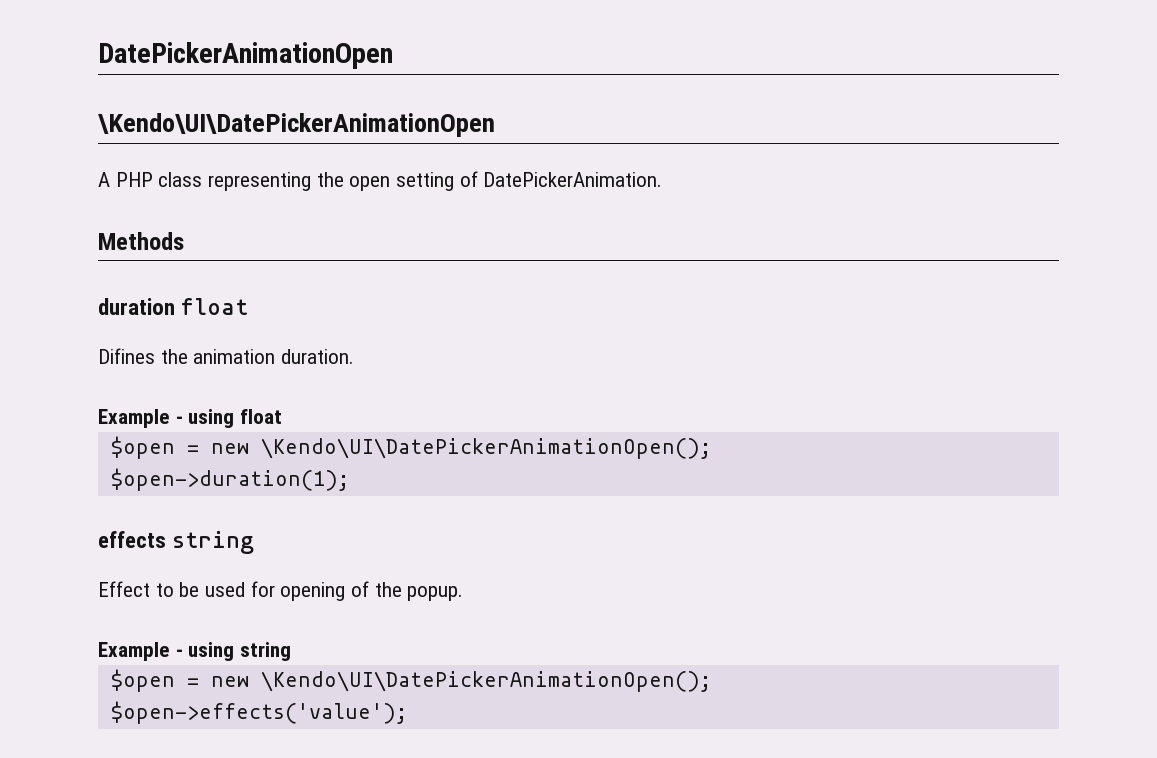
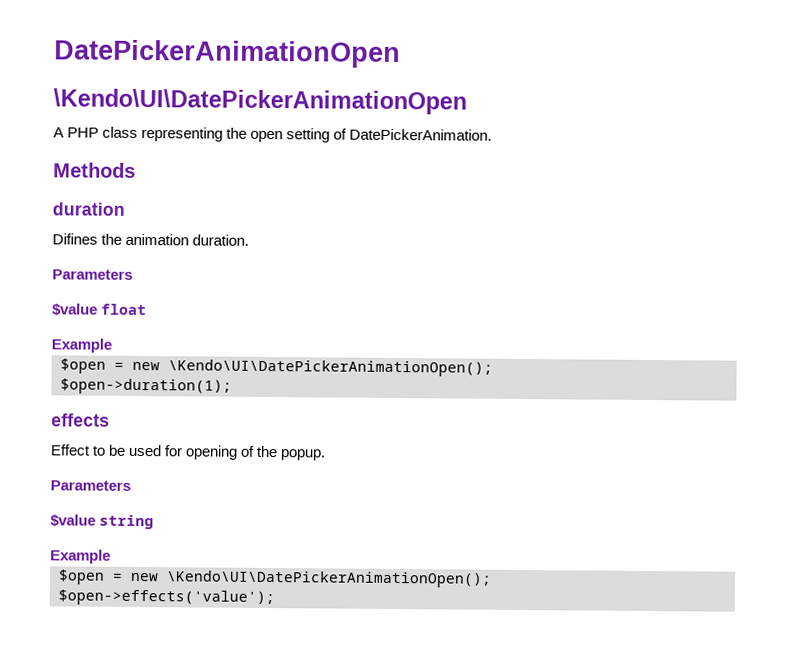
- duration float
+ duration
  Difines the animation duration.
- Example - using float
+ Parameters
+ $value float
+ Example
- effects string
+ effects
  Effect to be used for opening of the popup.
- Example - using string
+ Parameters
+ $value string
+ Example

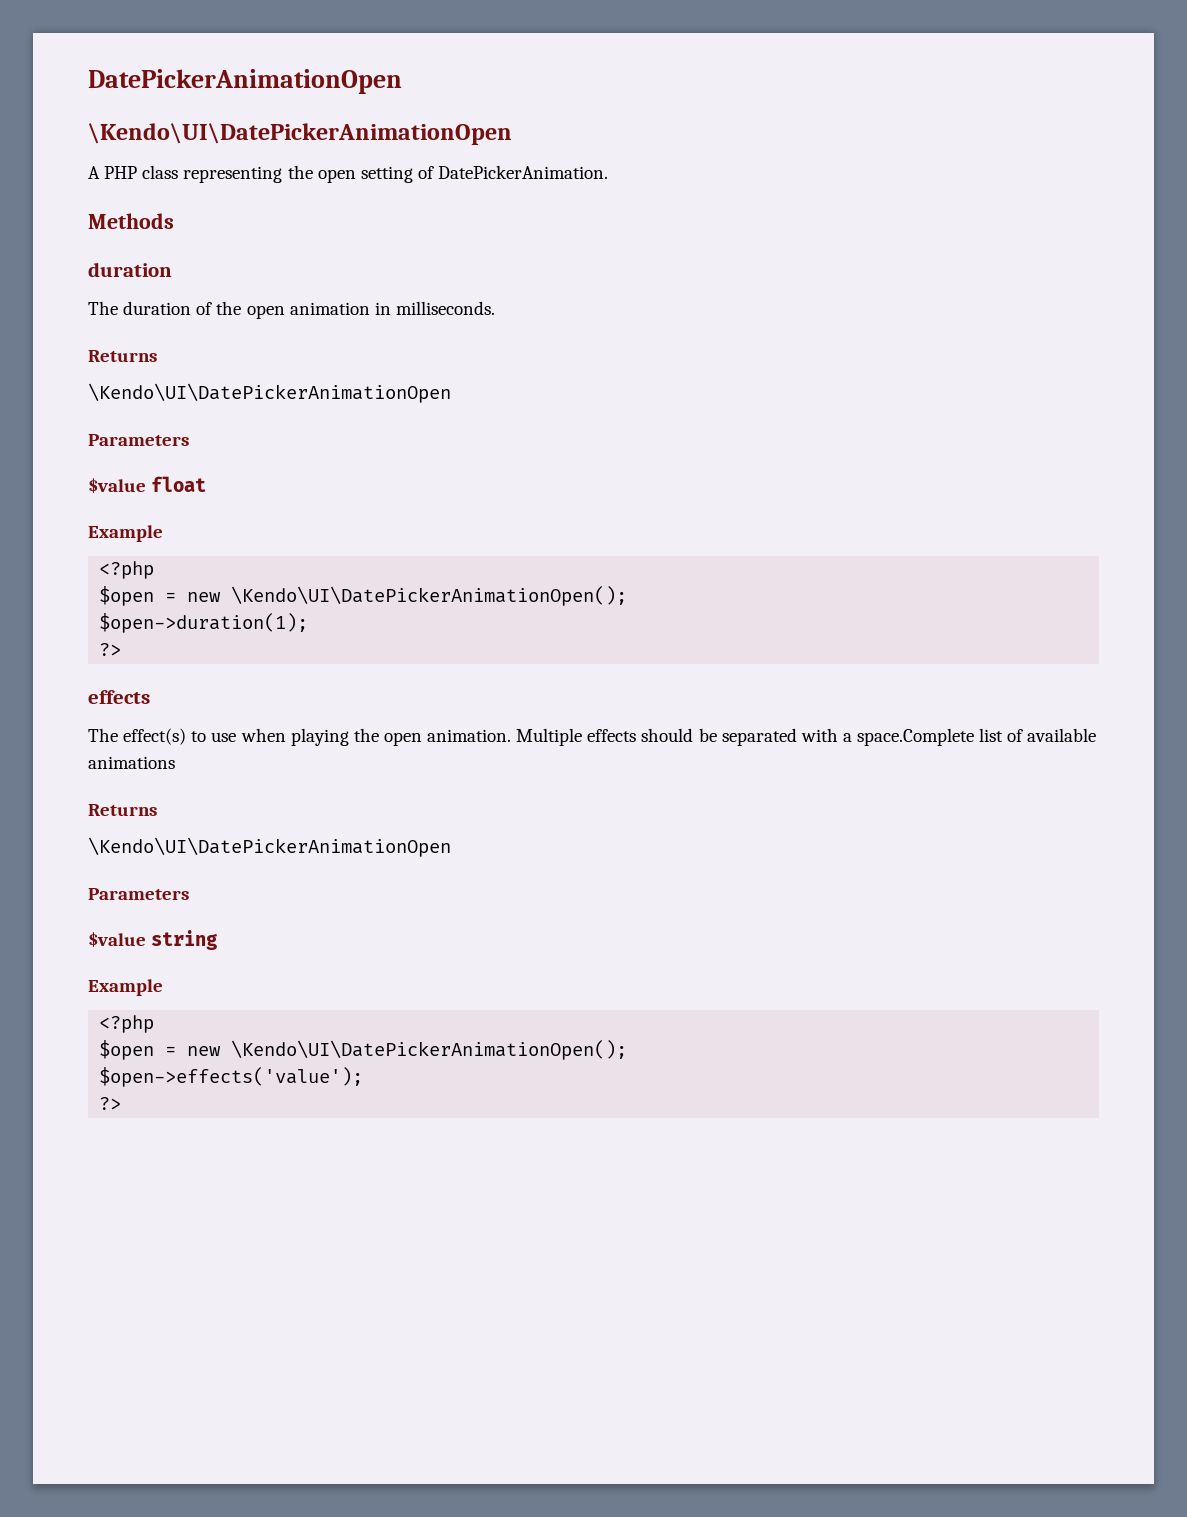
- Difines the animation duration.
+ The duration of the open animation in milliseconds.
+ Returns
+ \Kendo\UI\DatePickerAnimationOpen
  $value float
  Example
+ <?php
  $open->duration(1);
+ ?>
- Effect to be used for opening of the popup.
+ The effect(s) to use when playing the open animation. Multiple effects should be separated with a space.Complete list of available animations
+ Returns
+ \Kendo\UI\DatePickerAnimationOpen
  $value string
  Example
+ <?php
  $open->effects('value');
+ ?>

